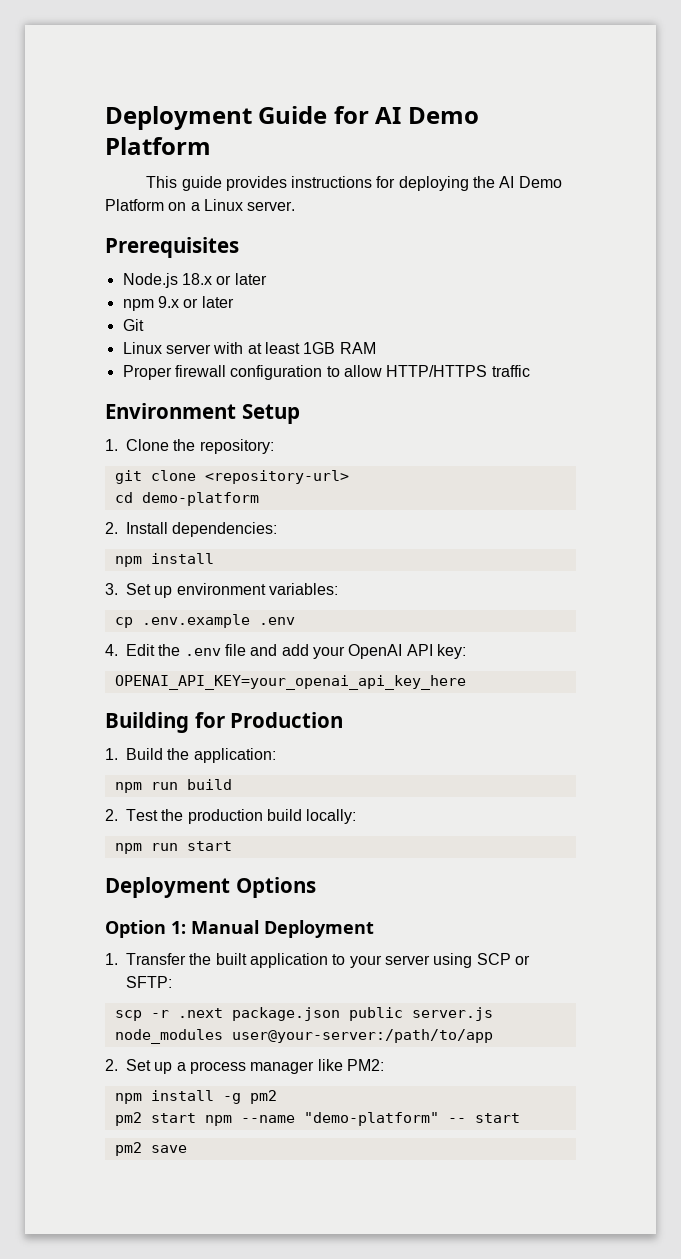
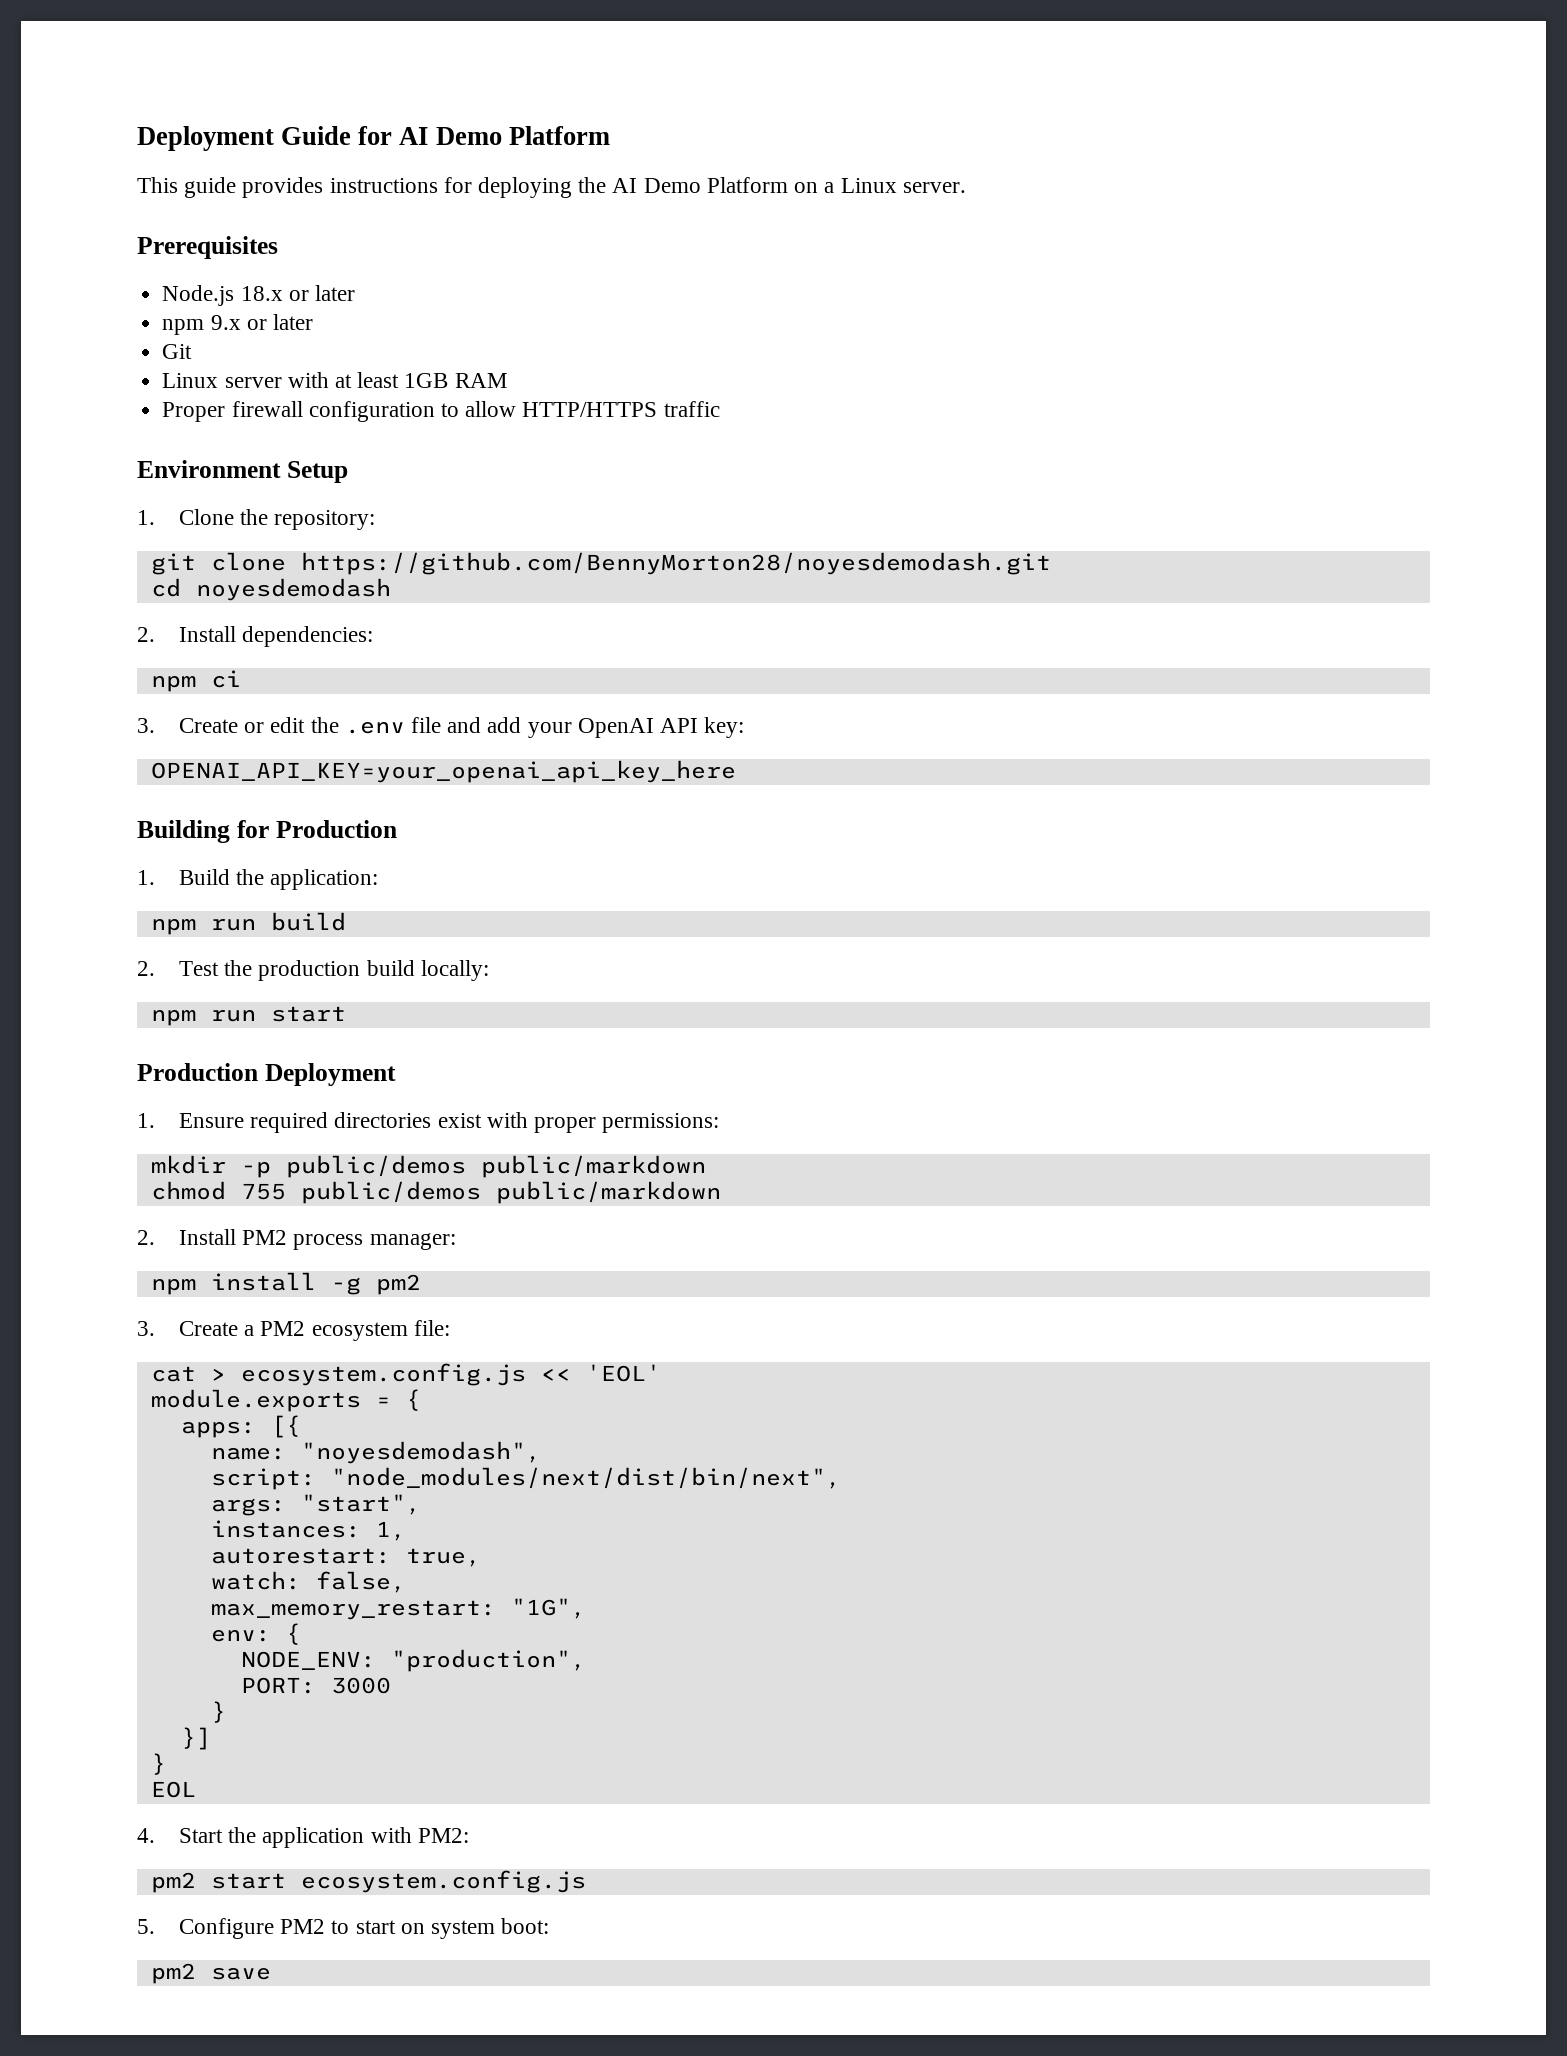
- git clone <repository-url>
+ git clone https://github.com/BennyMorton28/noyesdemodash.git
- cd demo-platform
+ cd noyesdemodash
  2. Install dependencies:
- npm install
- 3. Set up environment variables:
- cp .env.example .env
- 4. Edit the .env file and add your OpenAI API key:
+ npm ci
+ 3. Create or edit the .env file and add your OpenAI API key:
- Deployment Options
- Option 1: Manual Deployment
- 1. Transfer the built application to your server using SCP or SFTP:
- scp -r .next package.json public server.js node_modules user@your-server:/path/to/app
- 2. Set up a process manager like PM2:
+ Production Deployment
+ 1. Ensure required directories exist with proper permissions:
+ mkdir -p public/demos public/markdown
+ chmod 755 public/demos public/markdown
+ 2. Install PM2 process manager:
  npm install -g pm2
- pm2 start npm --name "demo-platform" -- start
+ 3. Create a PM2 ecosystem file:
+ cat > ecosystem.config.js << 'EOL'
+ module.exports = {
+ apps: [{
+ name: "noyesdemodash",
+ script: "node_modules/next/dist/bin/next",
+ args: "start",
+ instances: 1,
+ autorestart: true,
+ watch: false,
+ max_memory_restart: "1G",
+ env: {
+ NODE_ENV: "production",
+ PORT: 3000
+ }
+ }]
+ }
+ EOL
+ 4. Start the application with PM2:
+ pm2 start ecosystem.config.js
+ 5. Configure PM2 to start on system boot:

